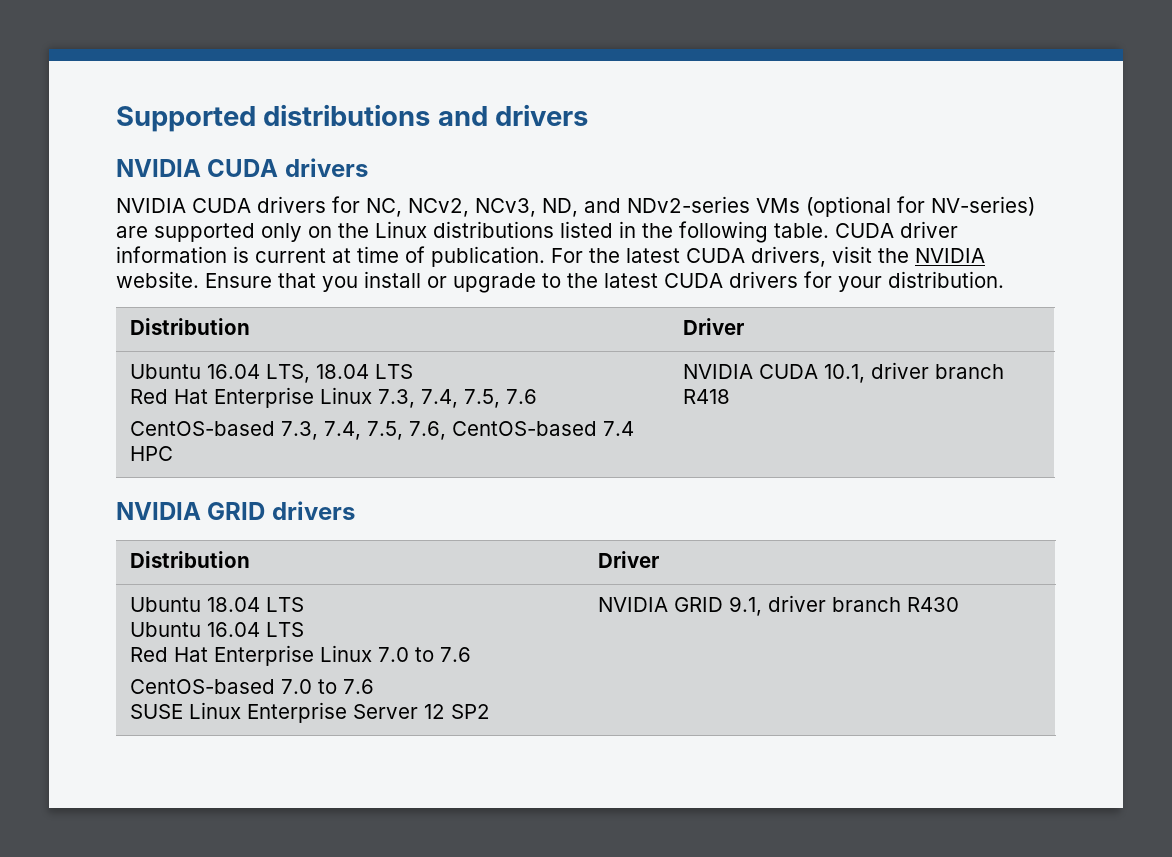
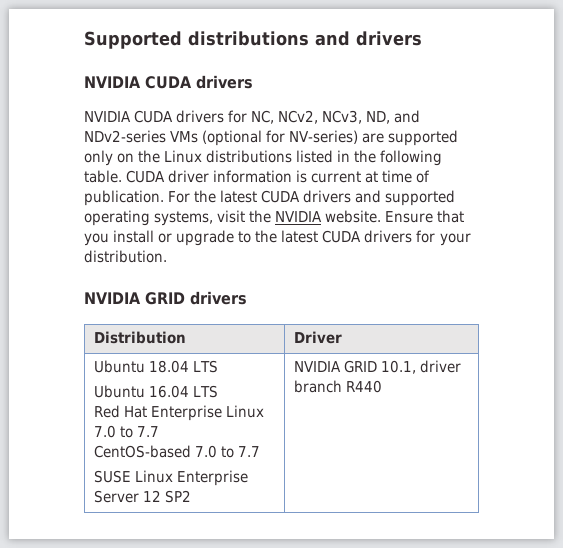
- For the latest CUDA drivers, visit the NVIDIA website.
+ For the latest CUDA drivers and supported operating systems, visit the NVIDIA website.
  Ensure that you install or upgrade to the latest CUDA drivers for your distribution.
- Distribution | Driver
- Ubuntu 16.04 LTS, 18.04 LTS
- Red Hat Enterprise Linux 7.3, 7.4, 7.5, 7.6
- CentOS-based 7.3, 7.4, 7.5, 7.6, CentOS-based 7.4 HPC | NVIDIA CUDA 10.1, driver branch R418
  Ubuntu 18.04 LTS
  Ubuntu 16.04 LTS
- Red Hat Enterprise Linux 7.0 to 7.6
- CentOS-based 7.0 to 7.6
- SUSE Linux Enterprise Server 12 SP2 | NVIDIA GRID 9.1, driver branch R430
+ Red Hat Enterprise Linux 7.0 to 7.7
+ CentOS-based 7.0 to 7.7
+ SUSE Linux Enterprise Server 12 SP2 | NVIDIA GRID 10.1, driver branch R440

